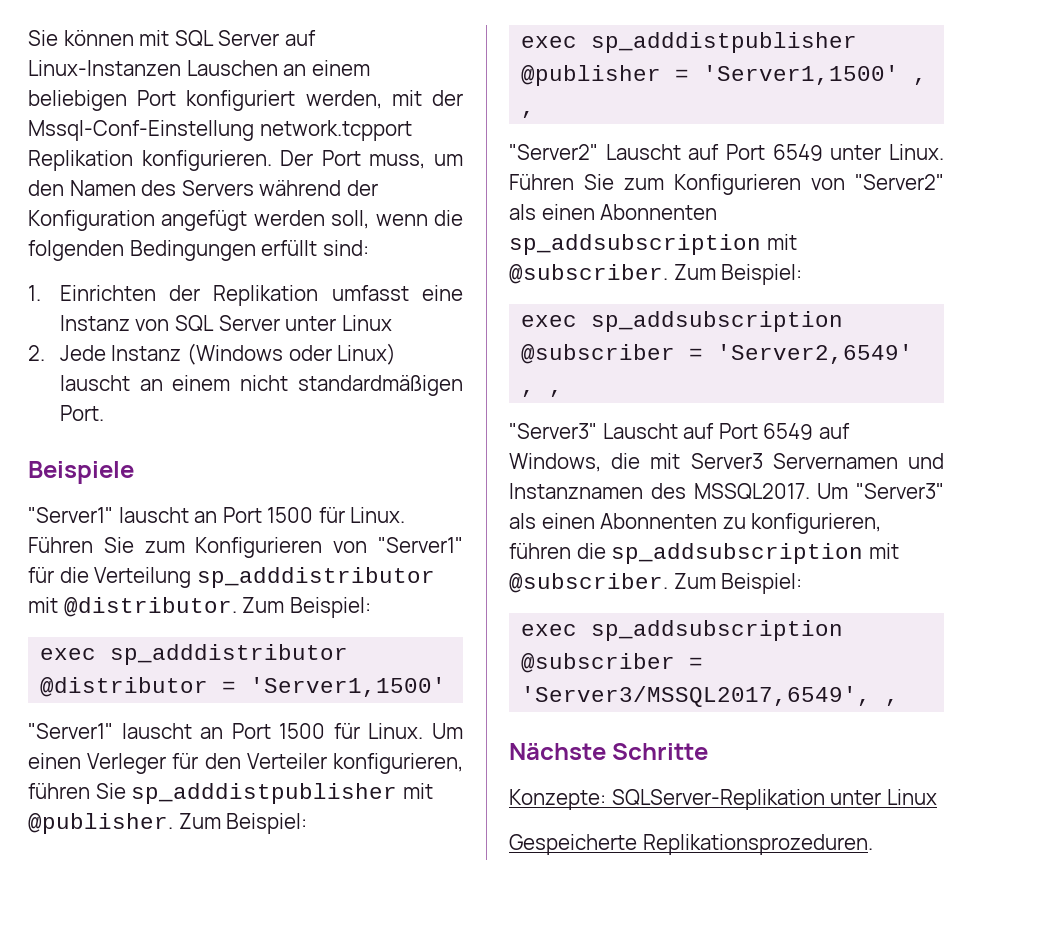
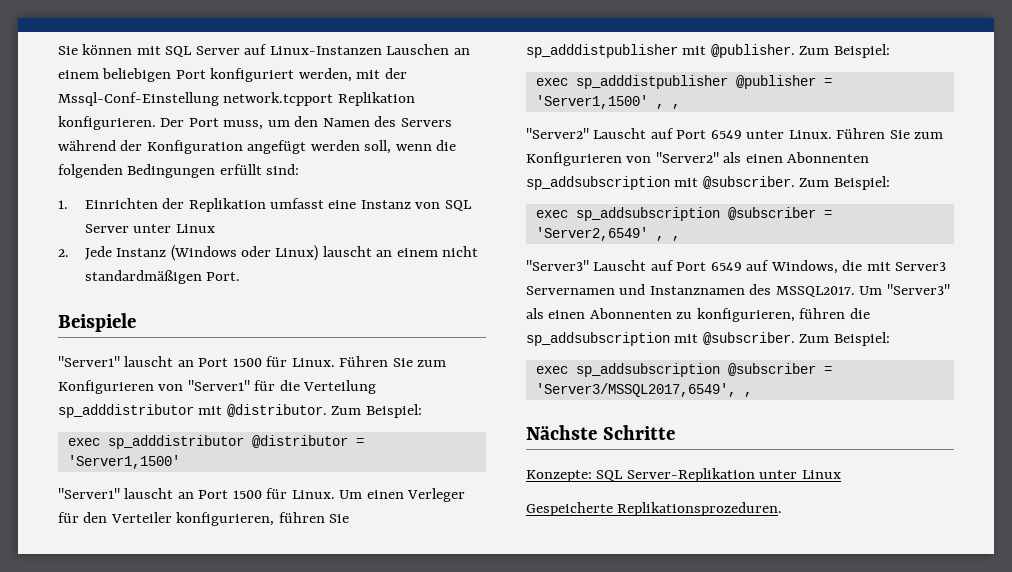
- Konzepte: SQLServer-Replikation unter Linux
+ Konzepte: SQL Server-Replikation unter Linux

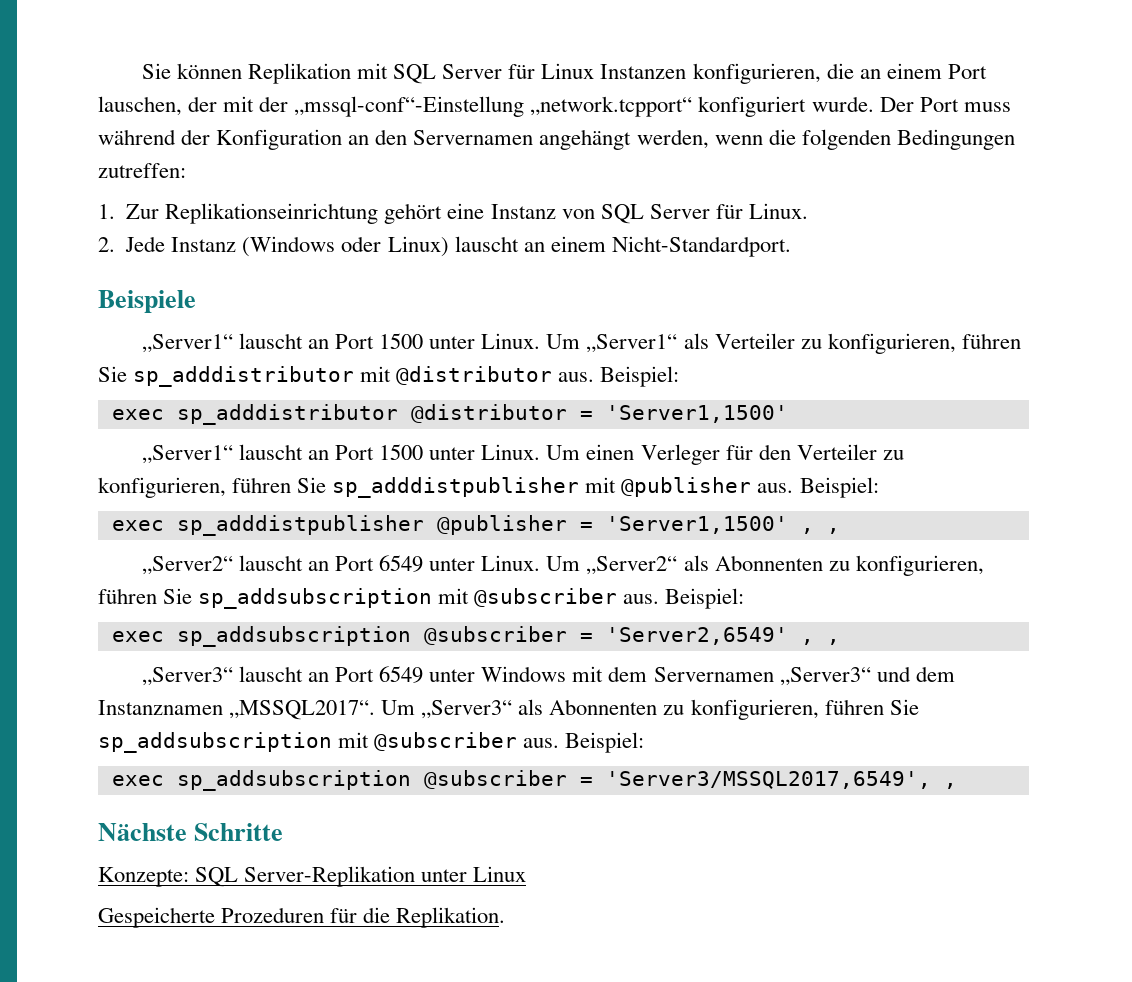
- Sie können mit SQL Server auf Linux-Instanzen Lauschen an einem beliebigen Port konfiguriert werden, mit der Mssql-Conf-Einstellung network.tcpport Replikation konfigurieren. Der Port muss, um den Namen des Servers während der Konfiguration angefügt werden soll, wenn die folgenden Bedingungen erfüllt sind:
+ Sie können Replikation mit SQL Server für Linux Instanzen konfigurieren, die an einem Port lauschen, der mit der „mssql-conf“-Einstellung „network.tcpport“ konfiguriert wurde. Der Port muss während der Konfiguration an den Servernamen angehängt werden, wenn die folgenden Bedingungen zutreffen:
- 1. Einrichten der Replikation umfasst eine Instanz von SQL Server unter Linux
+ 1. Zur Replikationseinrichtung gehört eine Instanz von SQL Server für Linux.
- 2. Jede Instanz (Windows oder Linux) lauscht an einem nicht standardmäßigen Port.
+ 2. Jede Instanz (Windows oder Linux) lauscht an einem Nicht-Standardport.
- "Server1" lauscht an Port 1500 für Linux. Führen Sie zum Konfigurieren von "Server1" für die Verteilung sp_adddistributor mit @distributor. Zum Beispiel:
+ „Server1“ lauscht an Port 1500 unter Linux. Um „Server1“ als Verteiler zu konfigurieren, führen Sie sp_adddistributor mit @distributor aus. Beispiel:
  exec sp_adddistributor @distributor = 'Server1,1500'
- "Server1" lauscht an Port 1500 für Linux.
+ „Server1“ lauscht an Port 1500 unter Linux.
- Um einen Verleger für den Verteiler konfigurieren, führen Sie sp_adddistpublisher mit @publisher. Zum Beispiel:
+ Um einen Verleger für den Verteiler zu konfigurieren, führen Sie sp_adddistpublisher mit @publisher aus. Beispiel:
- "Server2" Lauscht auf Port 6549 unter Linux.
+ „Server2“ lauscht an Port 6549 unter Linux.
- Führen Sie zum Konfigurieren von "Server2" als einen Abonnenten sp_addsubscription mit @subscriber. Zum Beispiel:
+ Um „Server2“ als Abonnenten zu konfigurieren, führen Sie sp_addsubscription mit @subscriber aus. Beispiel:
- "Server3" Lauscht auf Port 6549 auf Windows, die mit Server3 Servernamen und Instanznamen des MSSQL2017. Um "Server3" als einen Abonnenten zu konfigurieren, führen die sp_addsubscription mit @subscriber. Zum Beispiel:
+ „Server3“ lauscht an Port 6549 unter Windows mit dem Servernamen „Server3“ und dem Instanznamen „MSSQL2017“. Um „Server3“ als Abonnenten zu konfigurieren, führen Sie sp_addsubscription mit @subscriber aus. Beispiel:
- Gespeicherte Replikationsprozeduren.
+ Gespeicherte Prozeduren für die Replikation.

